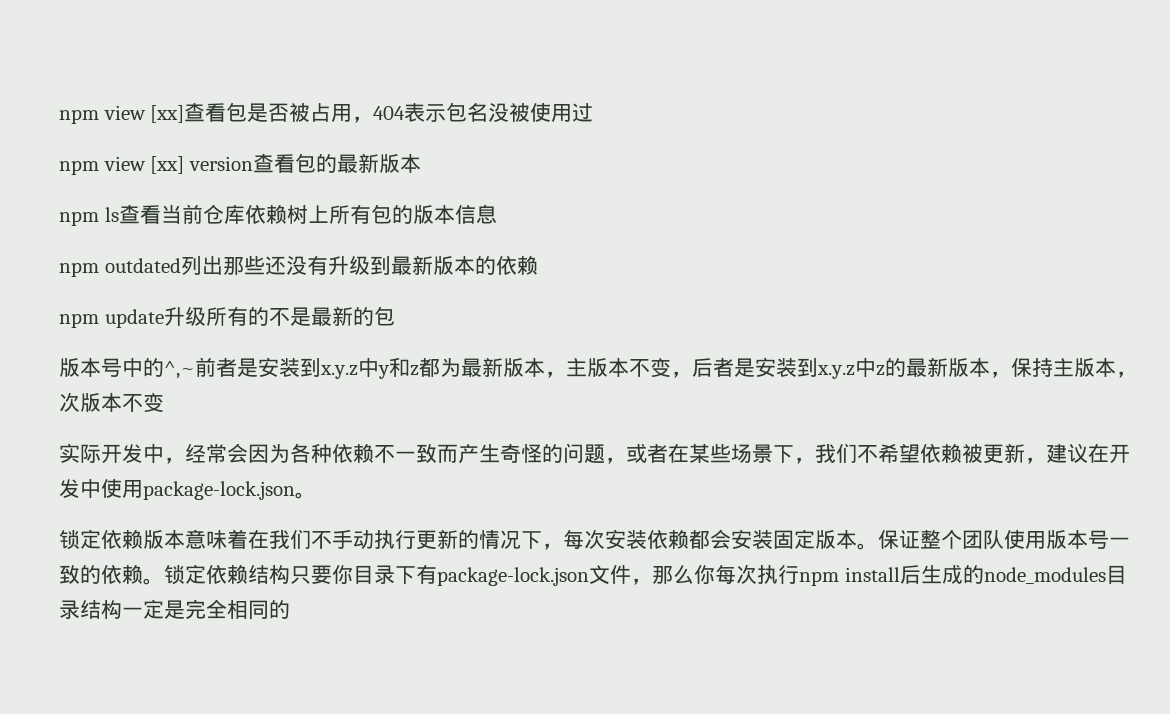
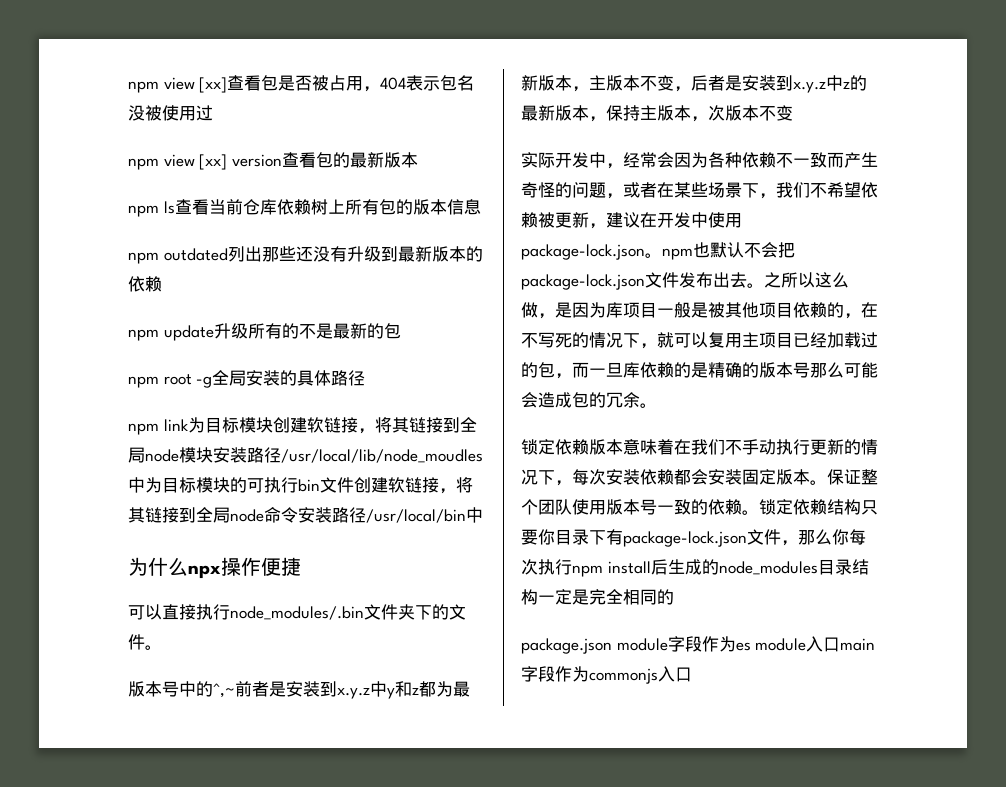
+ npm root -g全局安装的具体路径
+ npm link为目标模块创建软链接，将其链接到全局node模块安装路径/usr/local/lib/node_moudles中为目标模块的可执行bin文件创建软链接，将其链接到全局node命令安装路径/usr/local/bin中
+ 为什么npx操作便捷
+ 可以直接执行node_modules/.bin文件夹下的文件。
- 实际开发中，经常会因为各种依赖不一致而产生奇怪的问题，或者在某些场景下，我们不希望依赖被更新，建议在开发中使用package-lock.json。
+ 实际开发中，经常会因为各种依赖不一致而产生奇怪的问题，或者在某些场景下，我们不希望依赖被更新，建议在开发中使用package-lock.json。npm也默认不会把package-lock.json文件发布出去。之所以这么做，是因为库项目一般是被其他项目依赖的，在不写死的情况下，就可以复用主项目已经加载过的包，而一旦库依赖的是精确的版本号那么可能会造成包的冗余。
+ package.json module字段作为es module入口main字段作为commonjs入口

